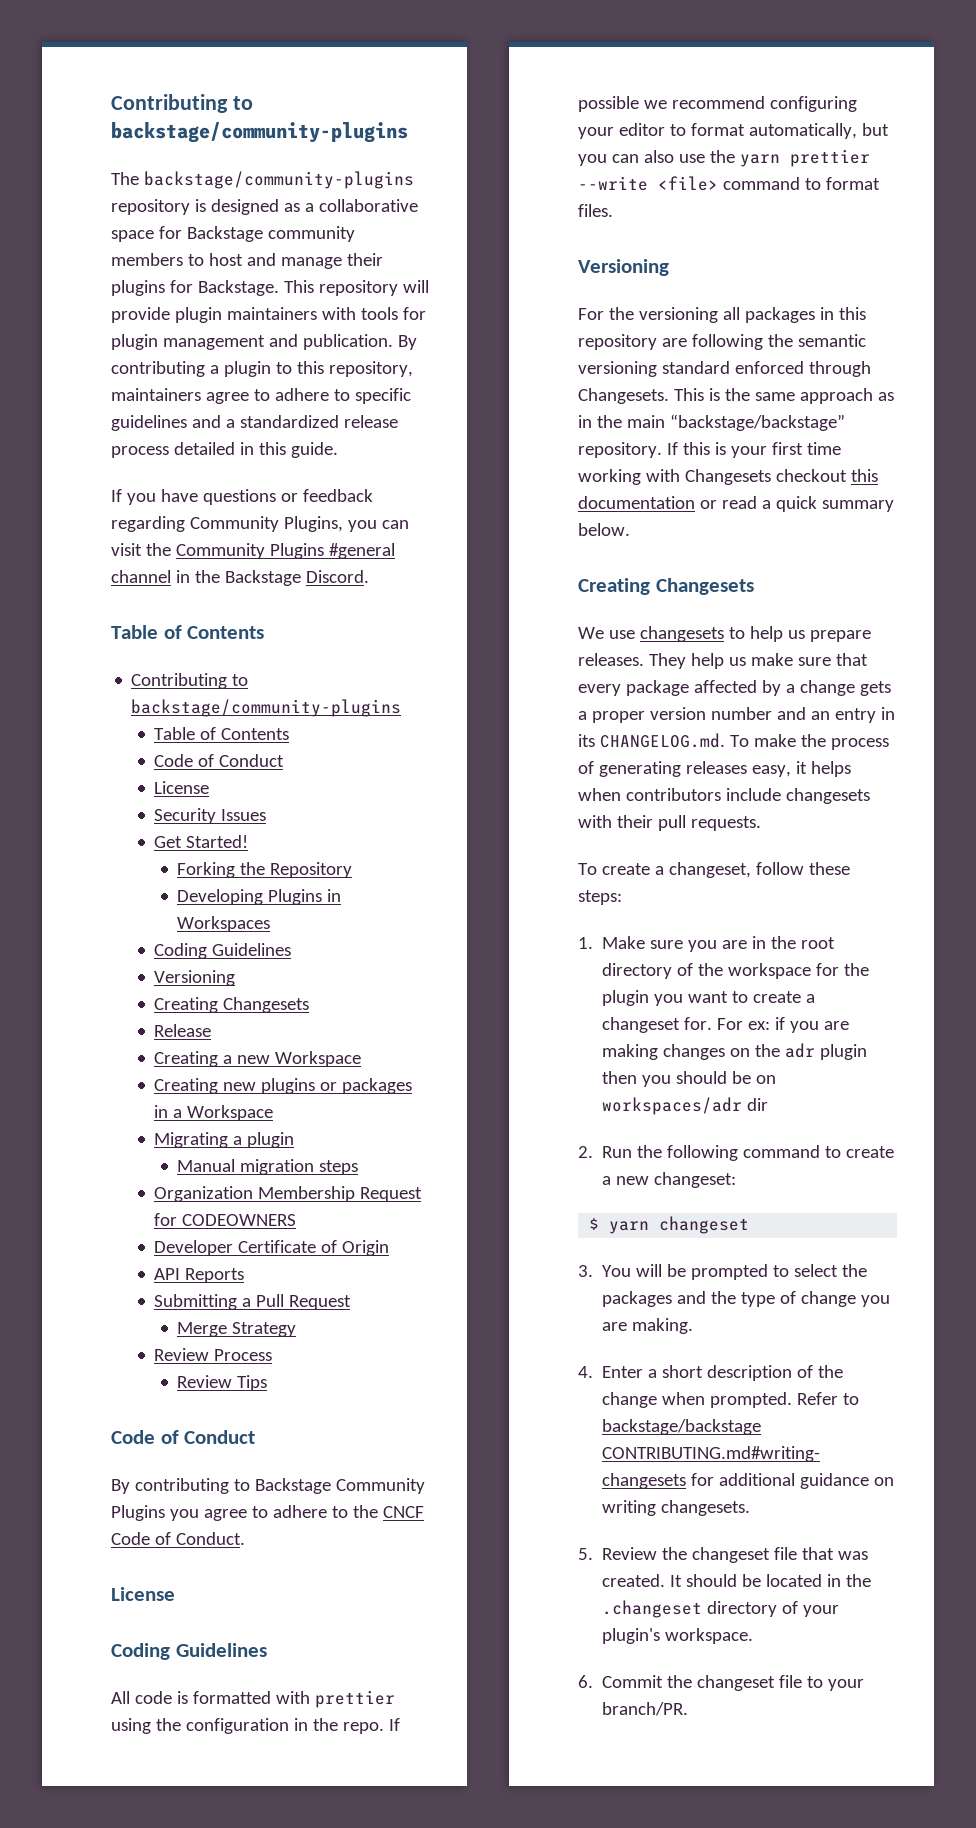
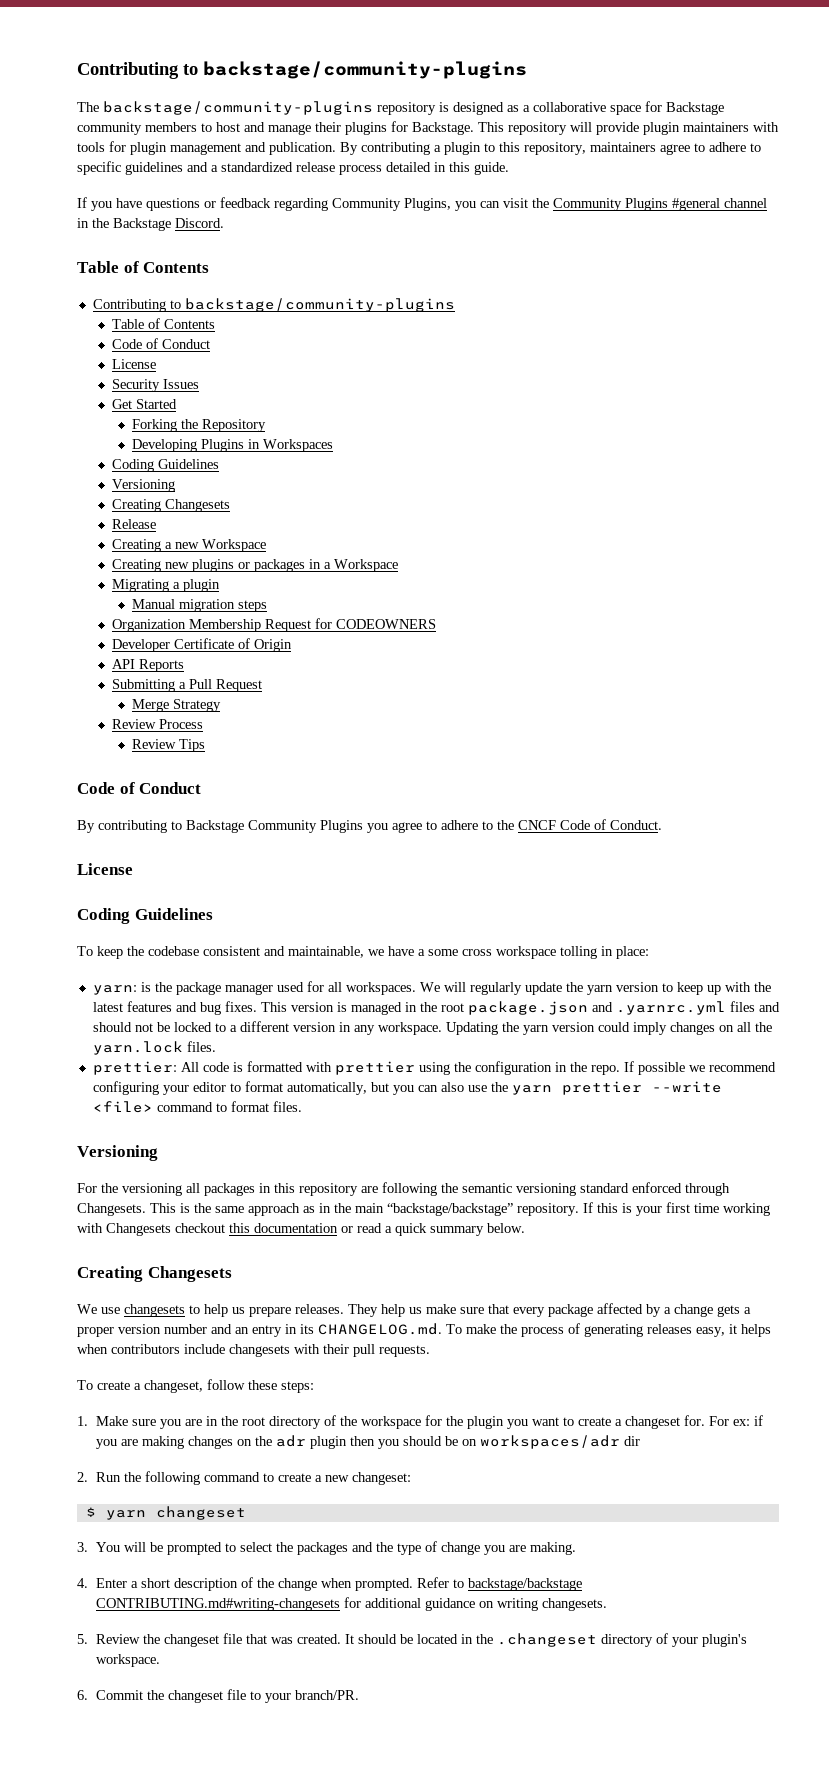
- Get Started!
+ Get Started
- All code is formatted with prettier using the configuration in the repo.
+ To keep the codebase consistent and maintainable, we have a some cross workspace tolling in place:
+ yarn: is the package manager used for all workspaces. We will regularly update the yarn version to keep up with the latest features and bug fixes. This version is managed in the root package.json and .yarnrc.yml files and should not be locked to a different version in any workspace. Updating the yarn version could imply changes on all the yarn.lock files.
+ prettier: All code is formatted with prettier using the configuration in the repo.

